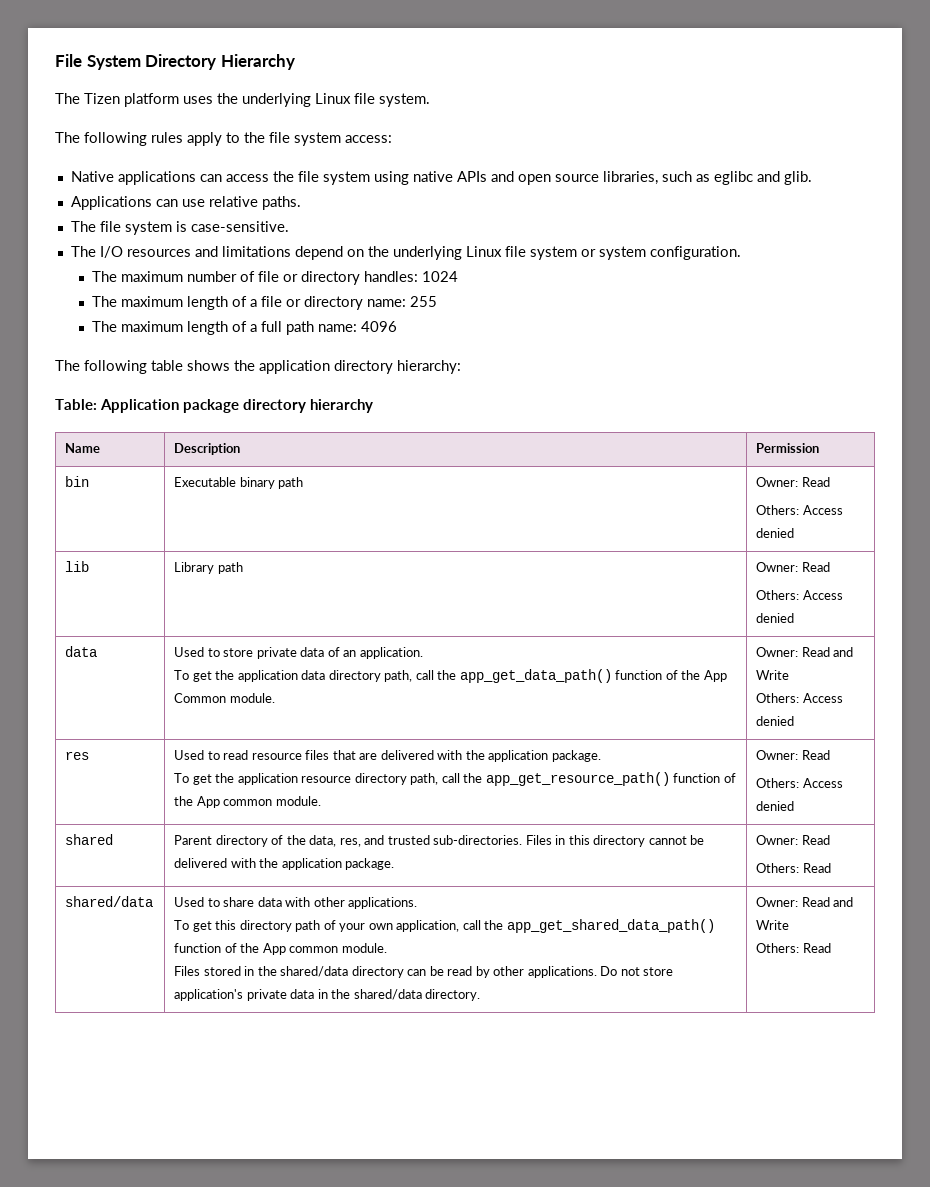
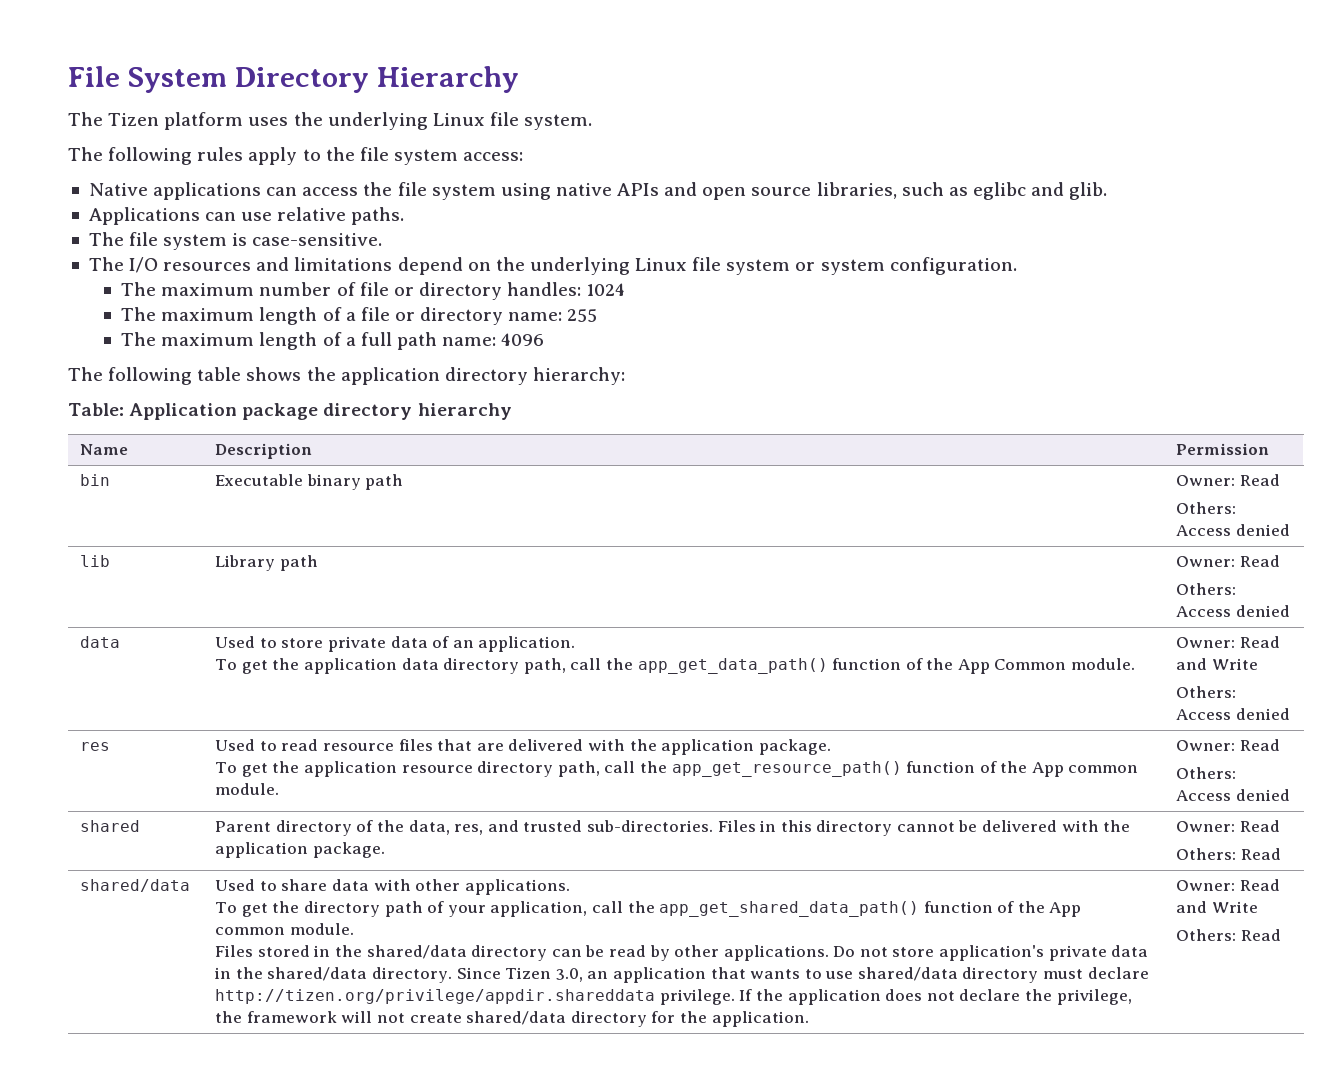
- To get this directory path of your own application, call the app_get_shared_data_path() function of the App common module.
+ To get the directory path of your application, call the app_get_shared_data_path() function of the App common module.
+ Since Tizen 3.0, an application that wants to use shared/data directory must declare http://tizen.org/privilege/appdir.shareddata privilege. If the application does not declare the privilege, the framework will not create shared/data directory for the application.

